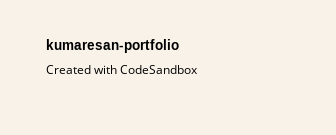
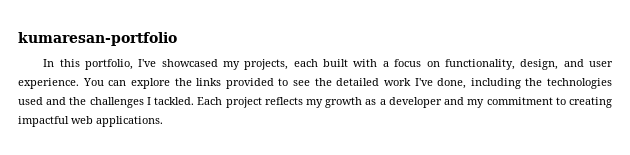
- Created with CodeSandbox
+ In this portfolio, I've showcased my projects, each built with a focus on functionality, design, and user experience. You can explore the links provided to see the detailed work I've done, including the technologies used and the challenges I tackled. Each project reflects my growth as a developer and my commitment to creating impactful web applications.

